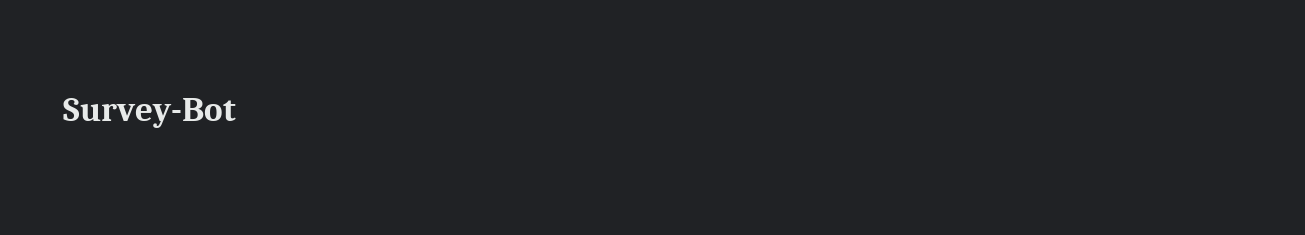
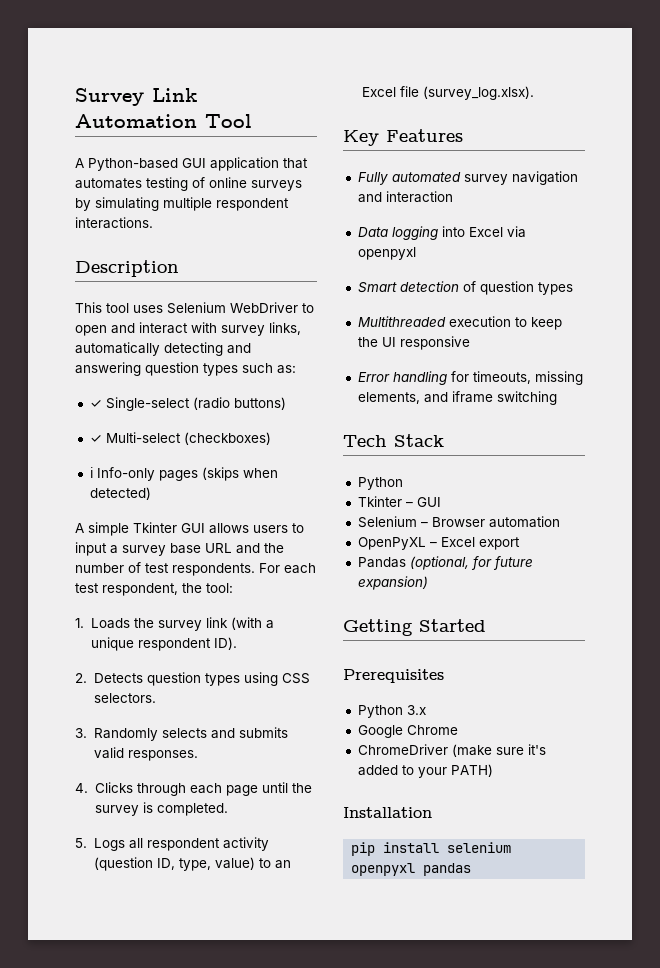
- Survey-Bot
+ Survey Link Automation Tool
+ A Python-based GUI application that automates testing of online surveys by simulating multiple respondent interactions.
+ Description
+ This tool uses Selenium WebDriver to open and interact with survey links, automatically detecting and answering question types such as:
+ ✓ Single-select (radio buttons)
+ ✓ Multi-select (checkboxes)
+ ℹ Info-only pages (skips when detected)
+ A simple Tkinter GUI allows users to input a survey base URL and the number of test respondents. For each test respondent, the tool:
+ 1. Loads the survey link (with a unique respondent ID).
+ 2. Detects question types using CSS selectors.
+ 3. Randomly selects and submits valid responses.
+ 4. Clicks through each page until the survey is completed.
+ 5. Logs all respondent activity (question ID, type, value) to an Excel file (survey_log.xlsx).
+ Key Features
+ Fully automated survey navigation and interaction
+ Data logging into Excel via openpyxl
+ Smart detection of question types
+ Multithreaded execution to keep the UI responsive
+ Error handling for timeouts, missing elements, and iframe switching
+ Tech Stack
+ Python
+ Tkinter – GUI
+ Selenium – Browser automation
+ OpenPyXL – Excel export
+ Pandas (optional, for future expansion)
+ Getting Started
+ Prerequisites
+ Python 3.x
+ Google Chrome
+ ChromeDriver (make sure it's added to your PATH)
+ Installation
+ pip install selenium openpyxl pandas

